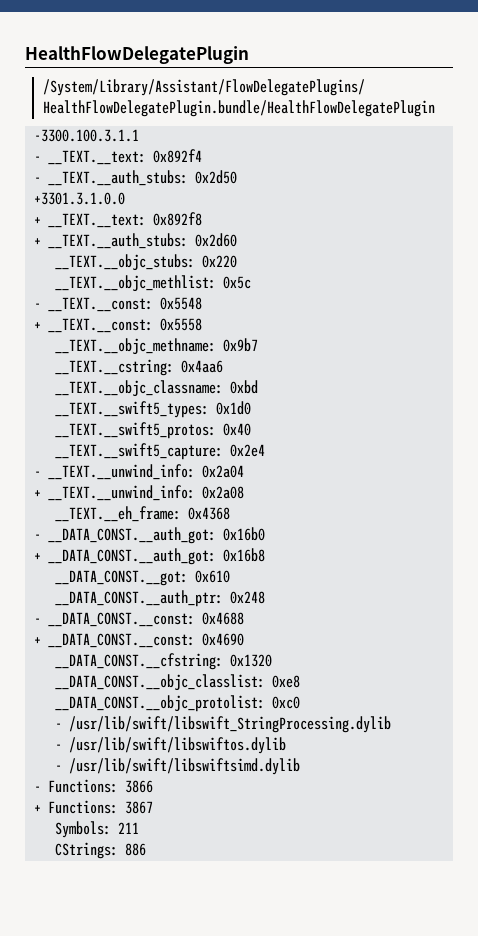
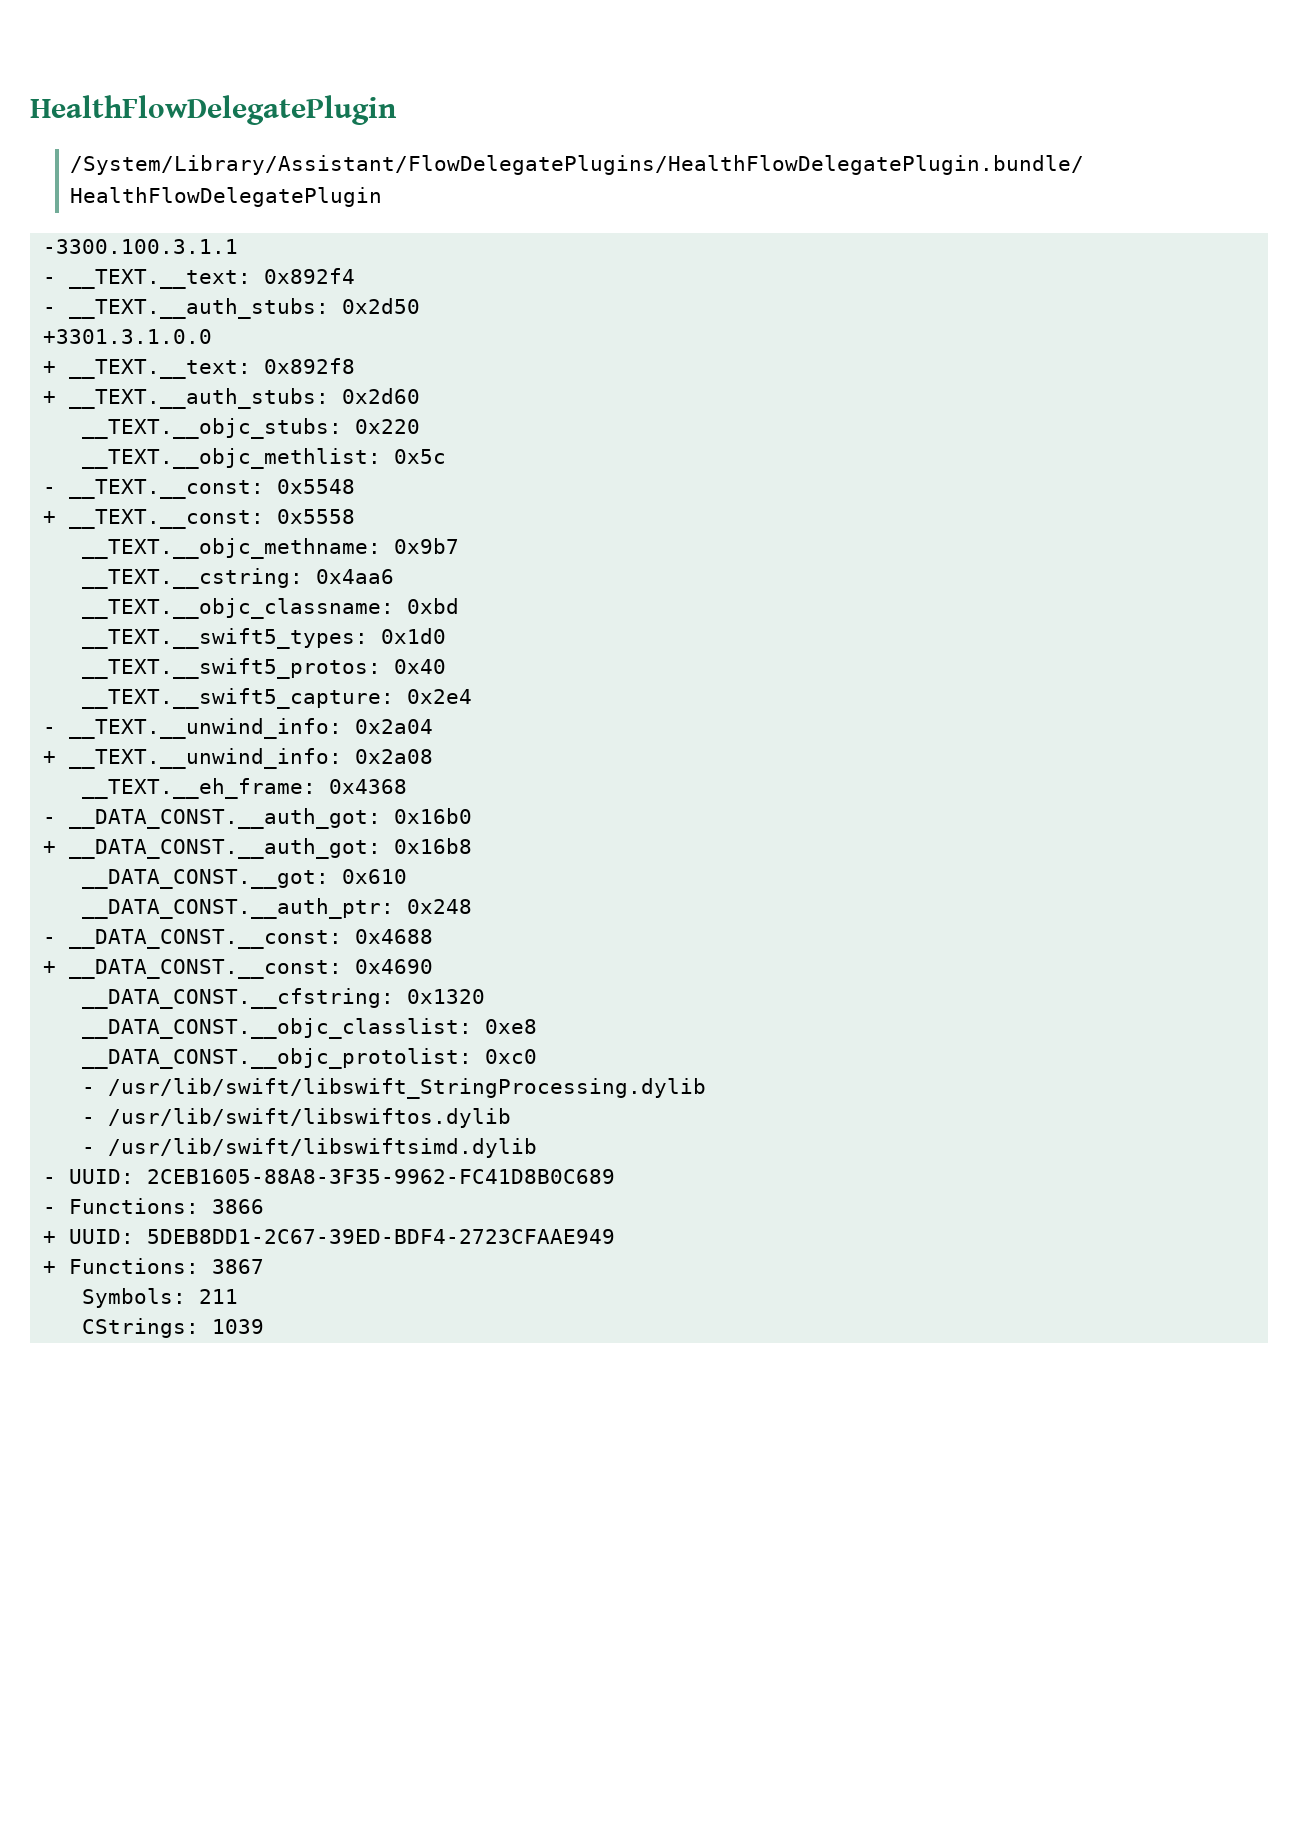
+ - UUID: 2CEB1605-88A8-3F35-9962-FC41D8B0C689
+ + UUID: 5DEB8DD1-2C67-39ED-BDF4-2723CFAAE949
- CStrings: 886
+ CStrings: 1039

